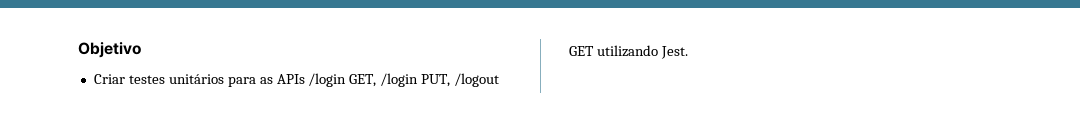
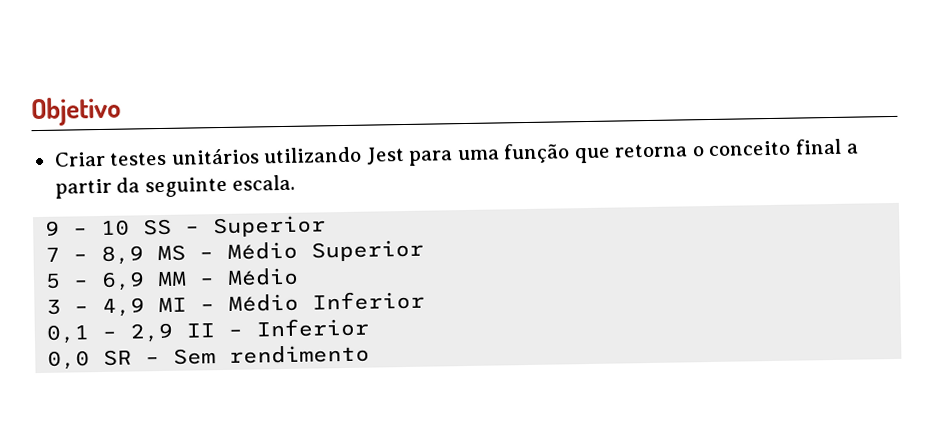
- Criar testes unitários para as APIs /login GET, /login PUT, /logout GET utilizando Jest.
+ Criar testes unitários utilizando Jest para uma função que retorna o conceito final a partir da seguinte escala.
+ 9 – 10 SS – Superior
+ 7 – 8,9 MS – Médio Superior
+ 5 – 6,9 MM – Médio
+ 3 – 4,9 MI – Médio Inferior
+ 0,1 – 2,9 II – Inferior
+ 0,0 SR – Sem rendimento

